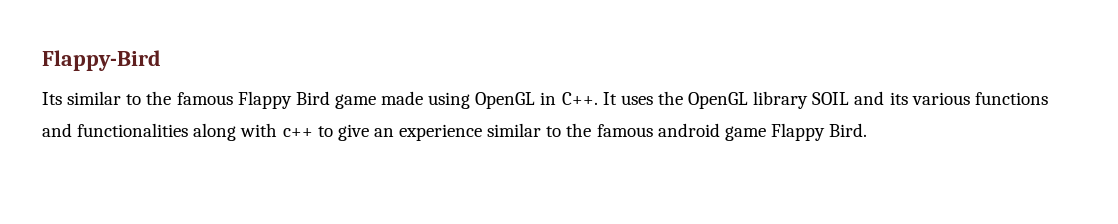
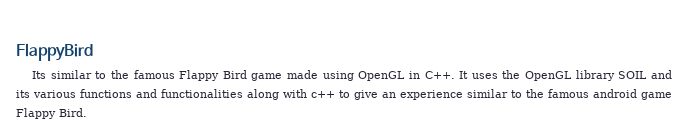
- Flappy-Bird
+ FlappyBird

